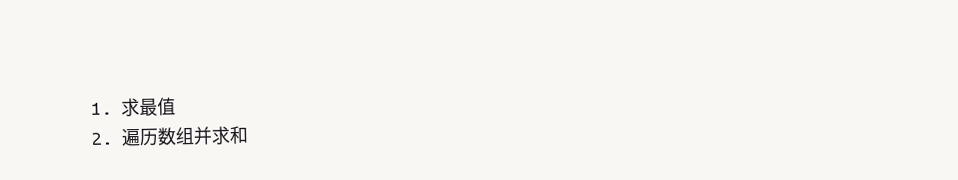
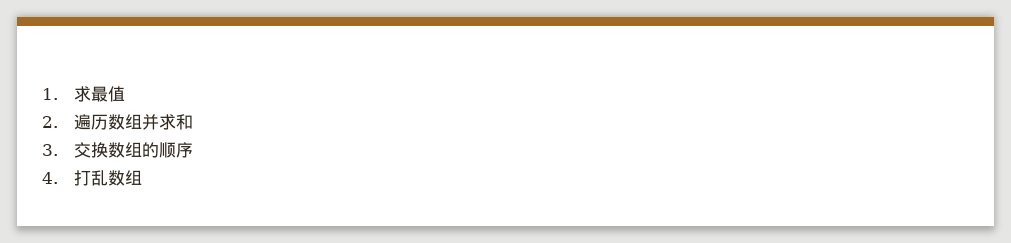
+ 3.交换数组的顺序
+ 4.打乱数组

